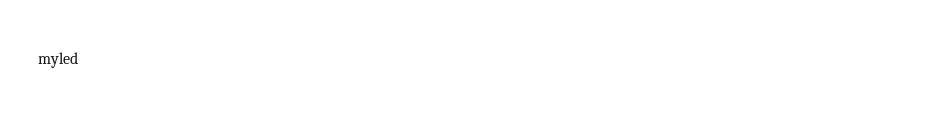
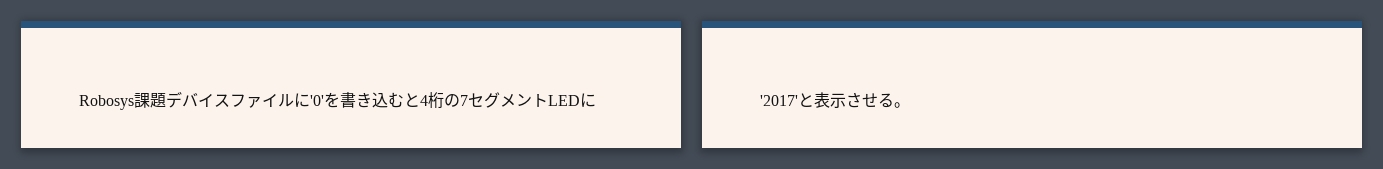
- myled
+ Robosys課題デバイスファイルに'0'を書き込むと4桁の7セグメントLEDに'2017'と表示させる。

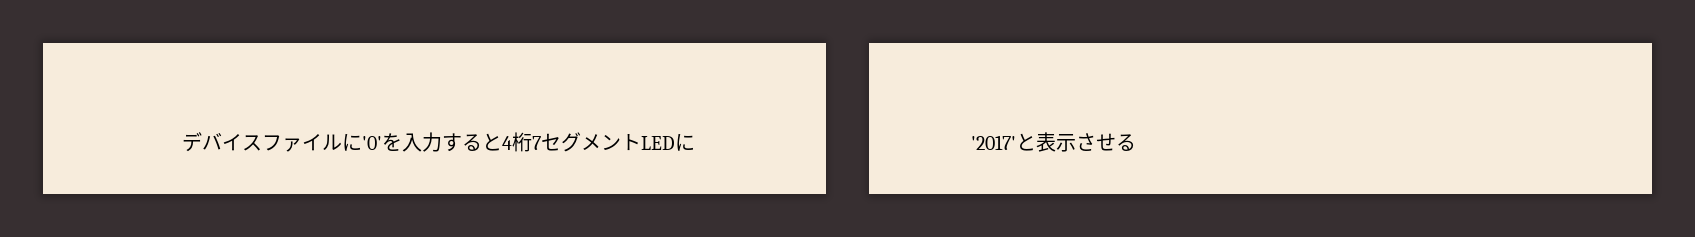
- Robosys課題デバイスファイルに'0'を書き込むと4桁の7セグメントLEDに'2017'と表示させる。
+ デバイスファイルに'0'を入力すると4桁7セグメントLEDに'2017'と表示させる

